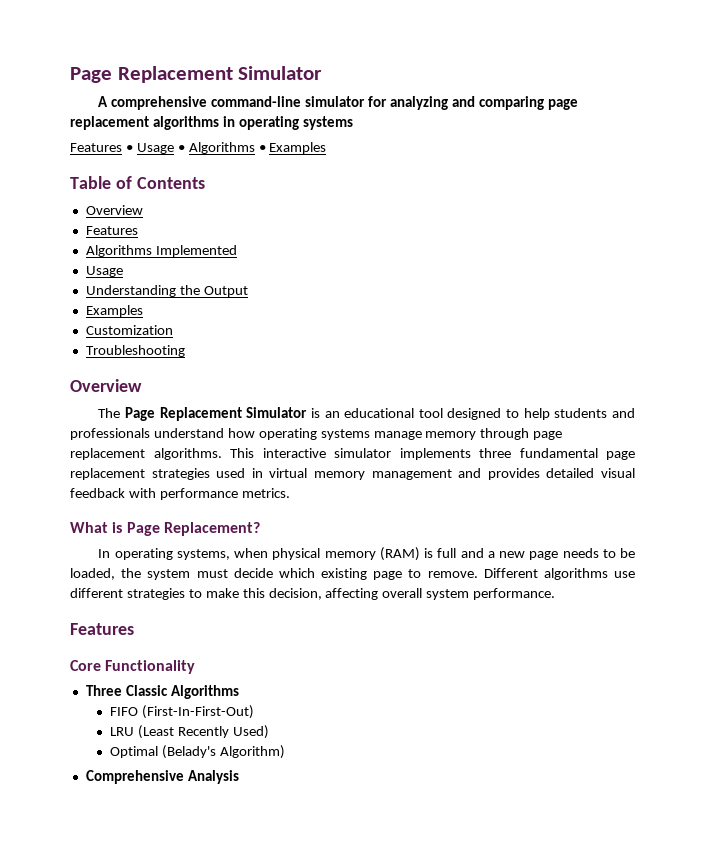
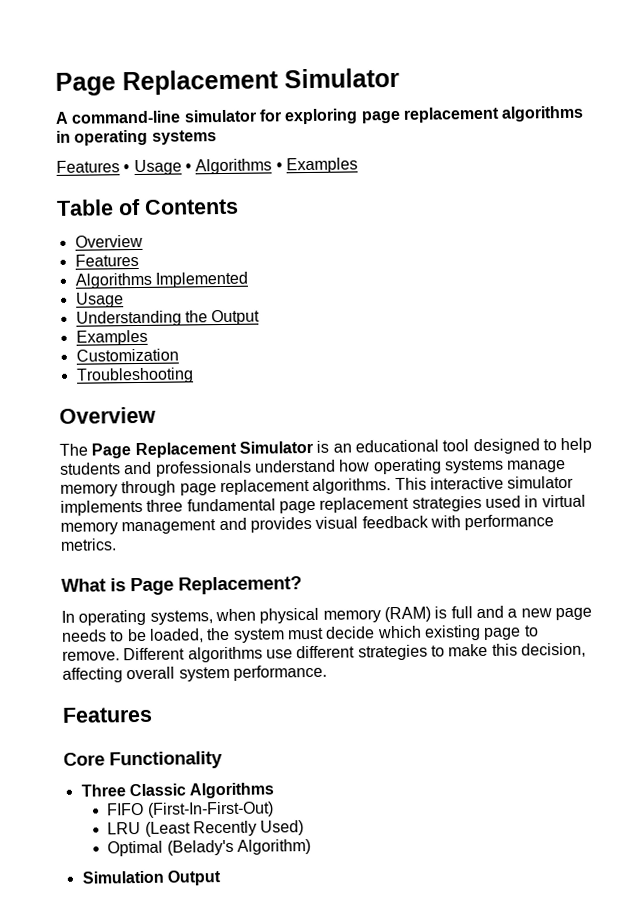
- A comprehensive command-line simulator for analyzing and comparing page replacement algorithms in operating systems
+ A command-line simulator for exploring page replacement algorithms in operating systems
- This interactive simulator implements three fundamental page replacement strategies used in virtual memory management and provides detailed visual feedback with performance metrics.
+ This interactive simulator implements three fundamental page replacement strategies used in virtual memory management and provides visual feedback with performance metrics.
- Comprehensive Analysis
+ Simulation Output

